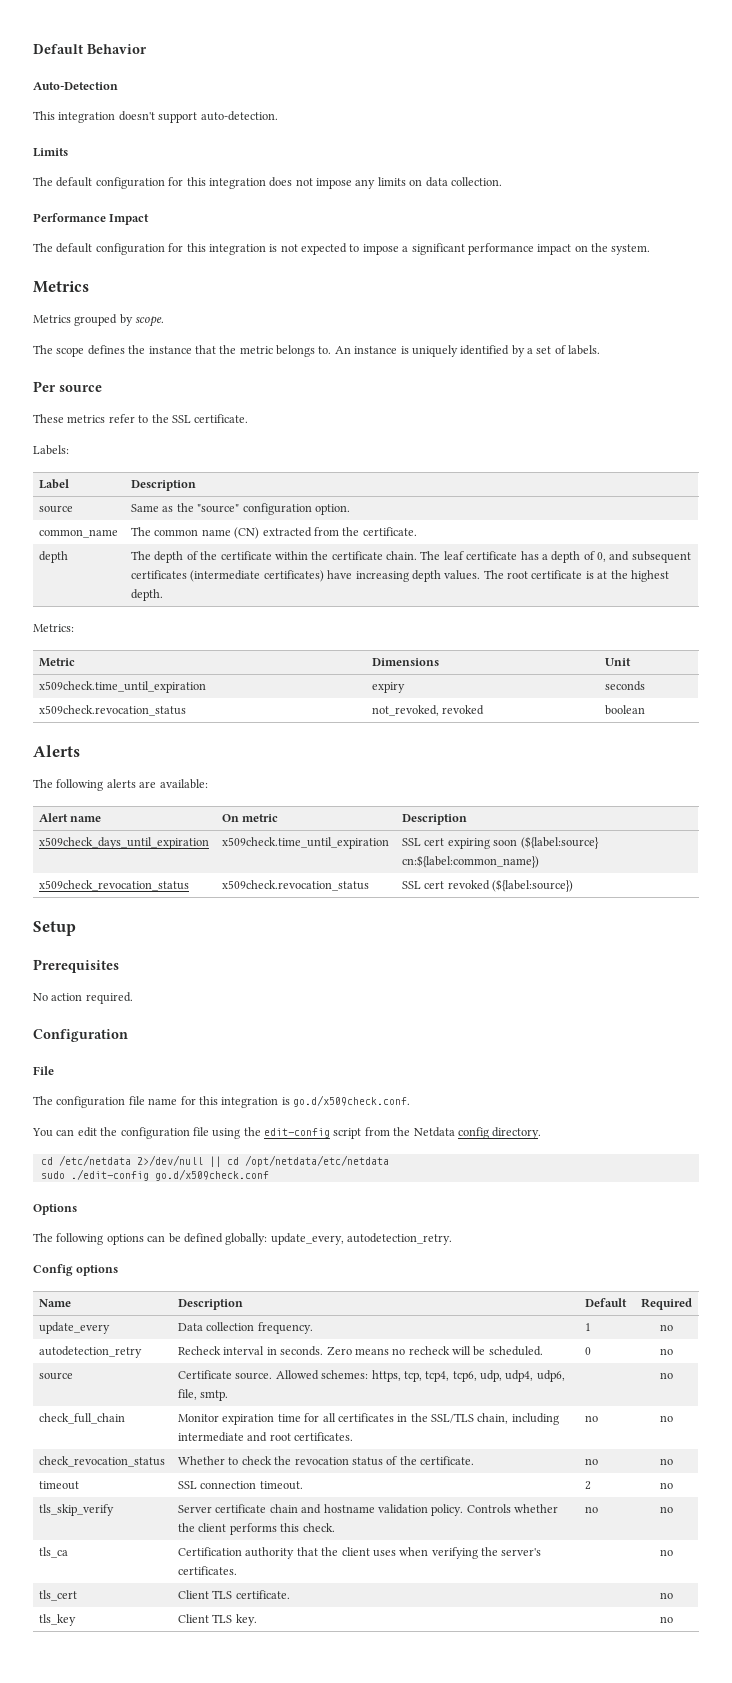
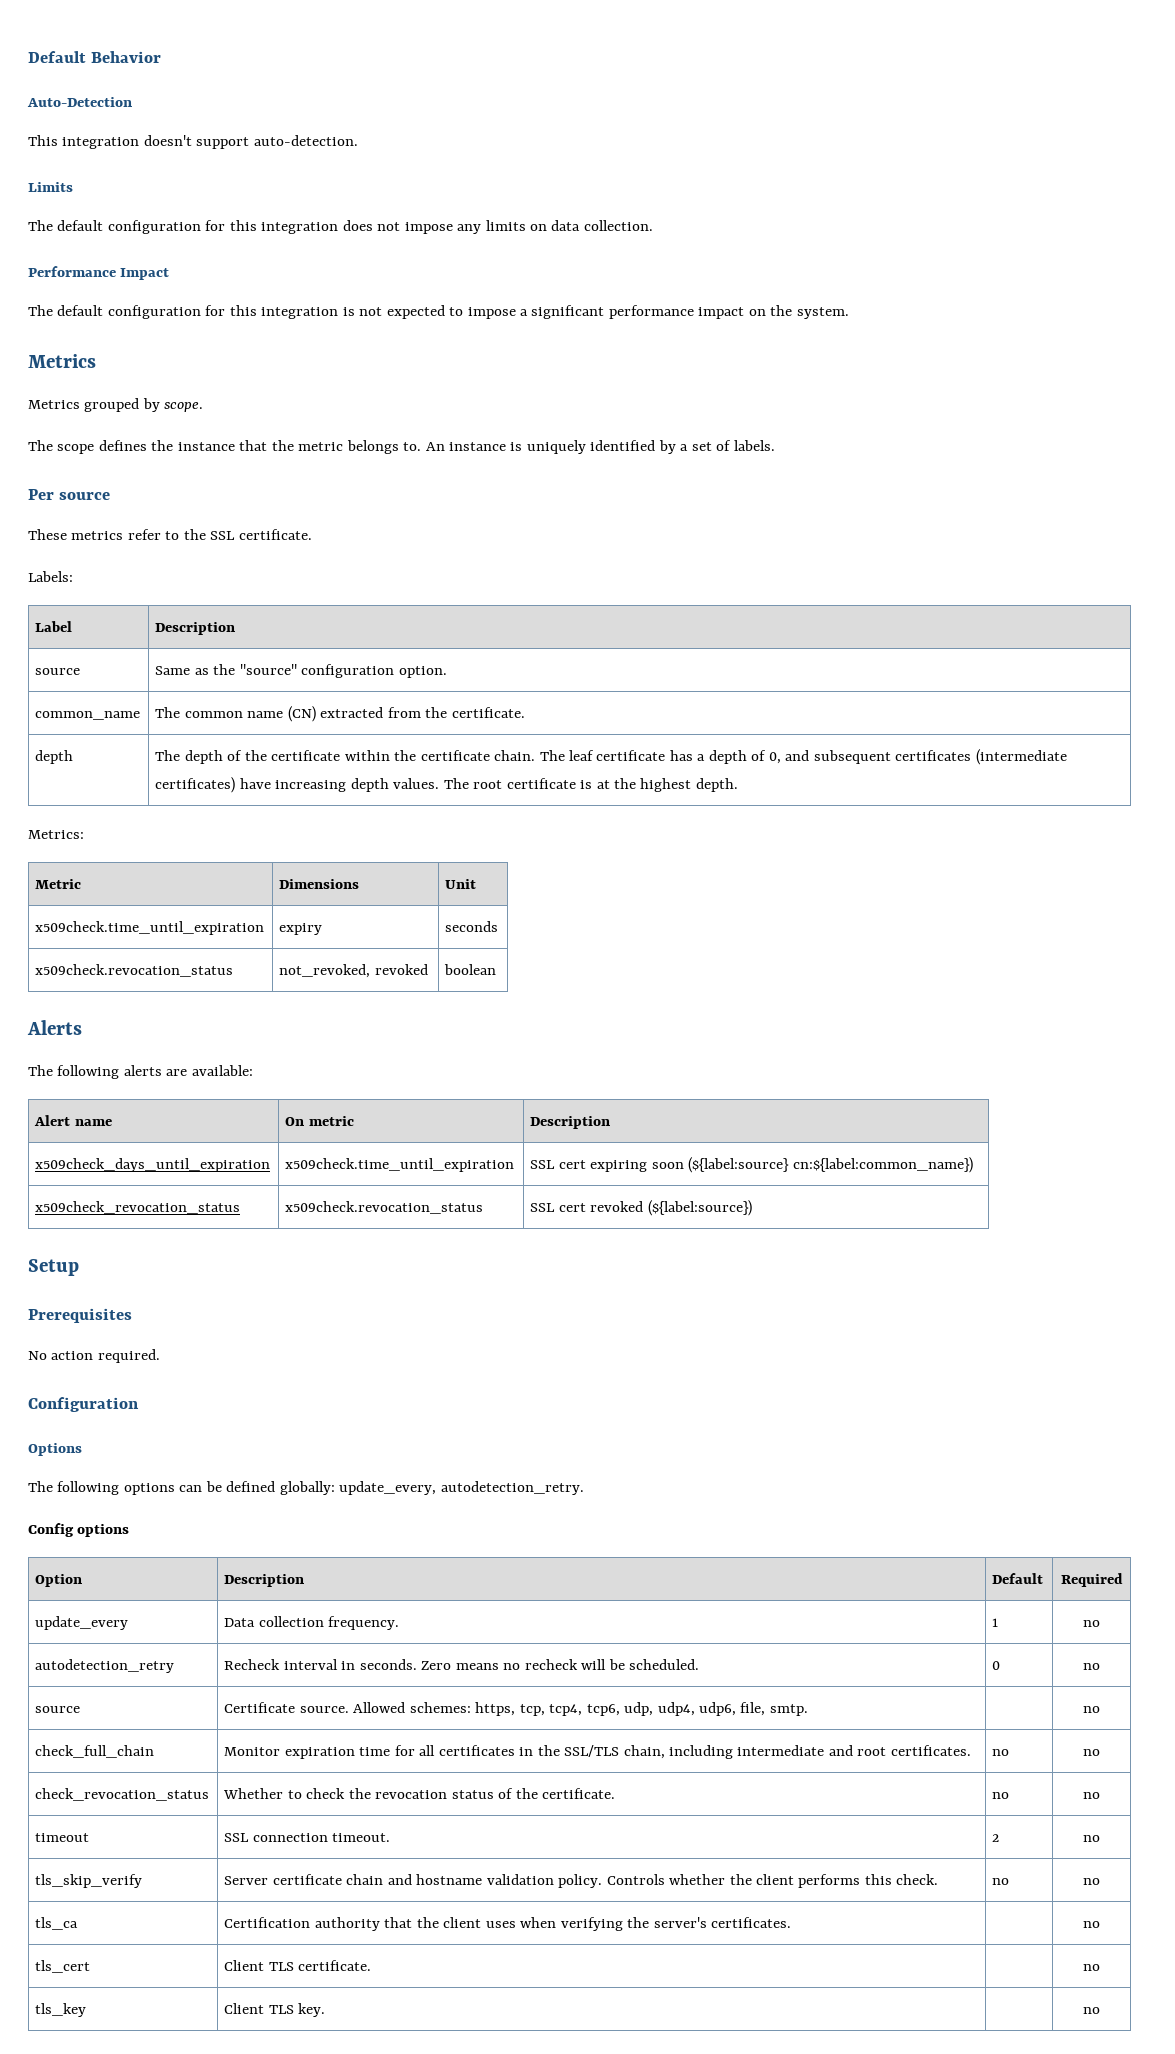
- File
- The configuration file name for this integration is go.d/x509check.conf.
- You can edit the configuration file using the edit-config script from the Netdata config directory.
- cd /etc/netdata 2>/dev/null || cd /opt/netdata/etc/netdata
- sudo ./edit-config go.d/x509check.conf
- Name | Description | Default | Required
+ Option | Description | Default | Required

